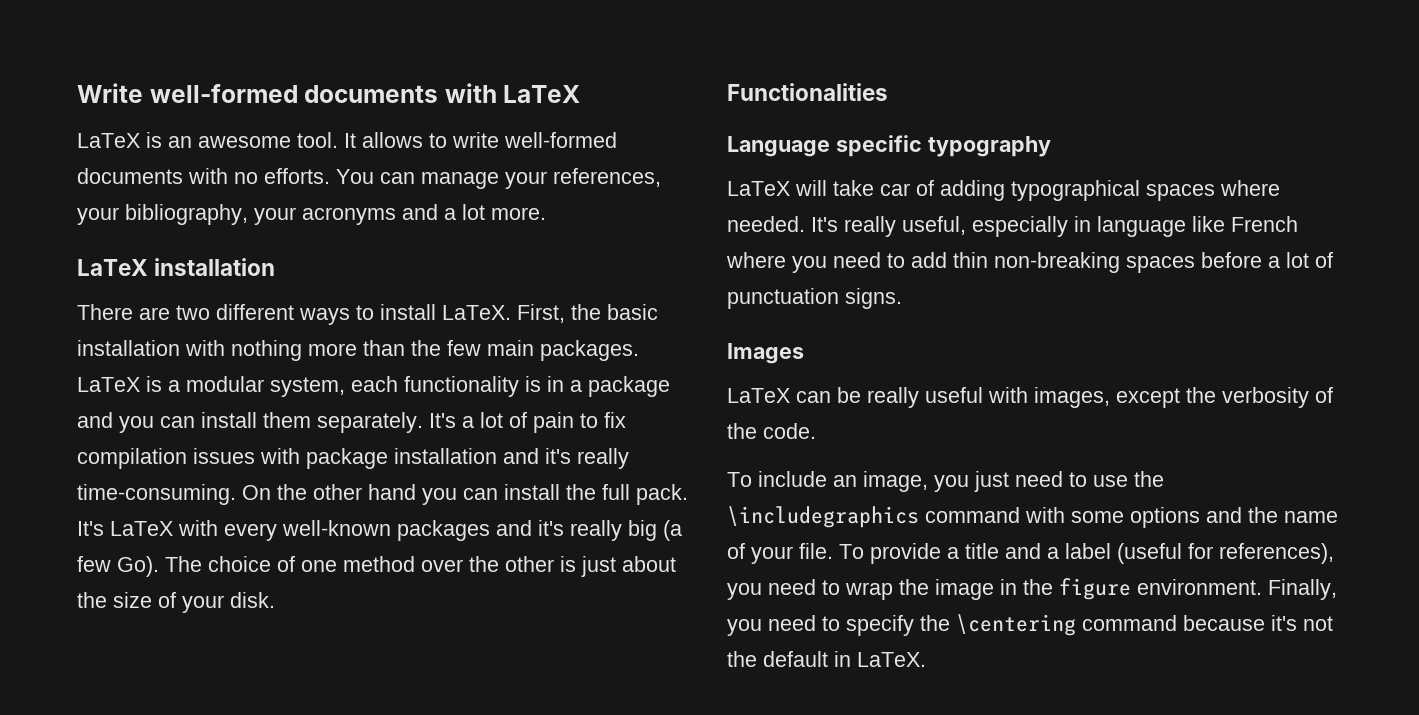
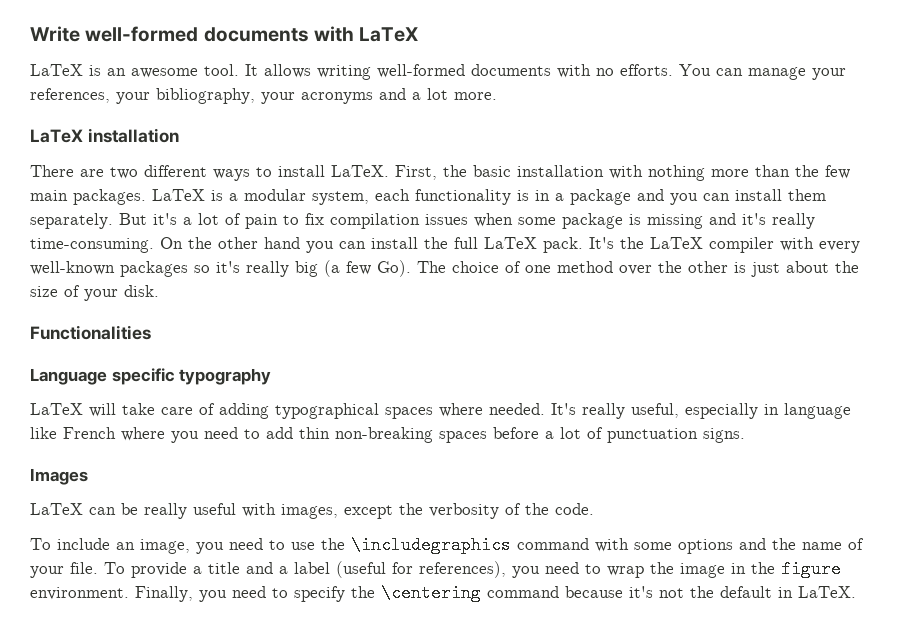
- It allows to write well-formed documents with no efforts.
+ It allows writing well-formed documents with no efforts.
- It's a lot of pain to fix compilation issues with package installation and it's really time-consuming.
+ But it's a lot of pain to fix compilation issues when some package is missing and it's really time-consuming.
- On the other hand you can install the full pack.
+ On the other hand you can install the full LaTeX pack.
- It's LaTeX with every well-known packages and it's really big (a few Go). The choice of one method over the other is just about the size of your disk.
+ It's the LaTeX compiler with every well-known packages so it's really big (a few Go). The choice of one method over the other is just about the size of your disk.
- LaTeX will take car of adding typographical spaces where needed.
+ LaTeX will take care of adding typographical spaces where needed.
- To include an image, you just need to use the \includegraphics command with some options and the name of your file.
+ To include an image, you need to use the \includegraphics command with some options and the name of your file.

